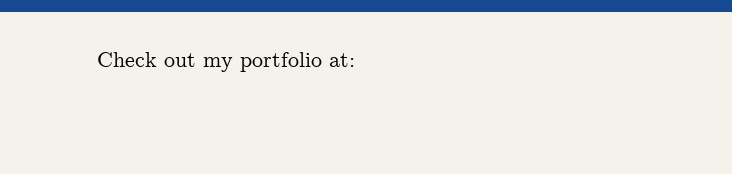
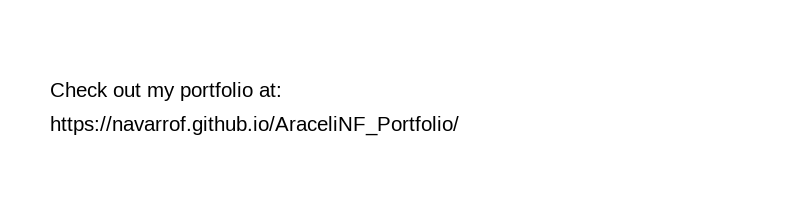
+ https://navarrof.github.io/AraceliNF_Portfolio/

